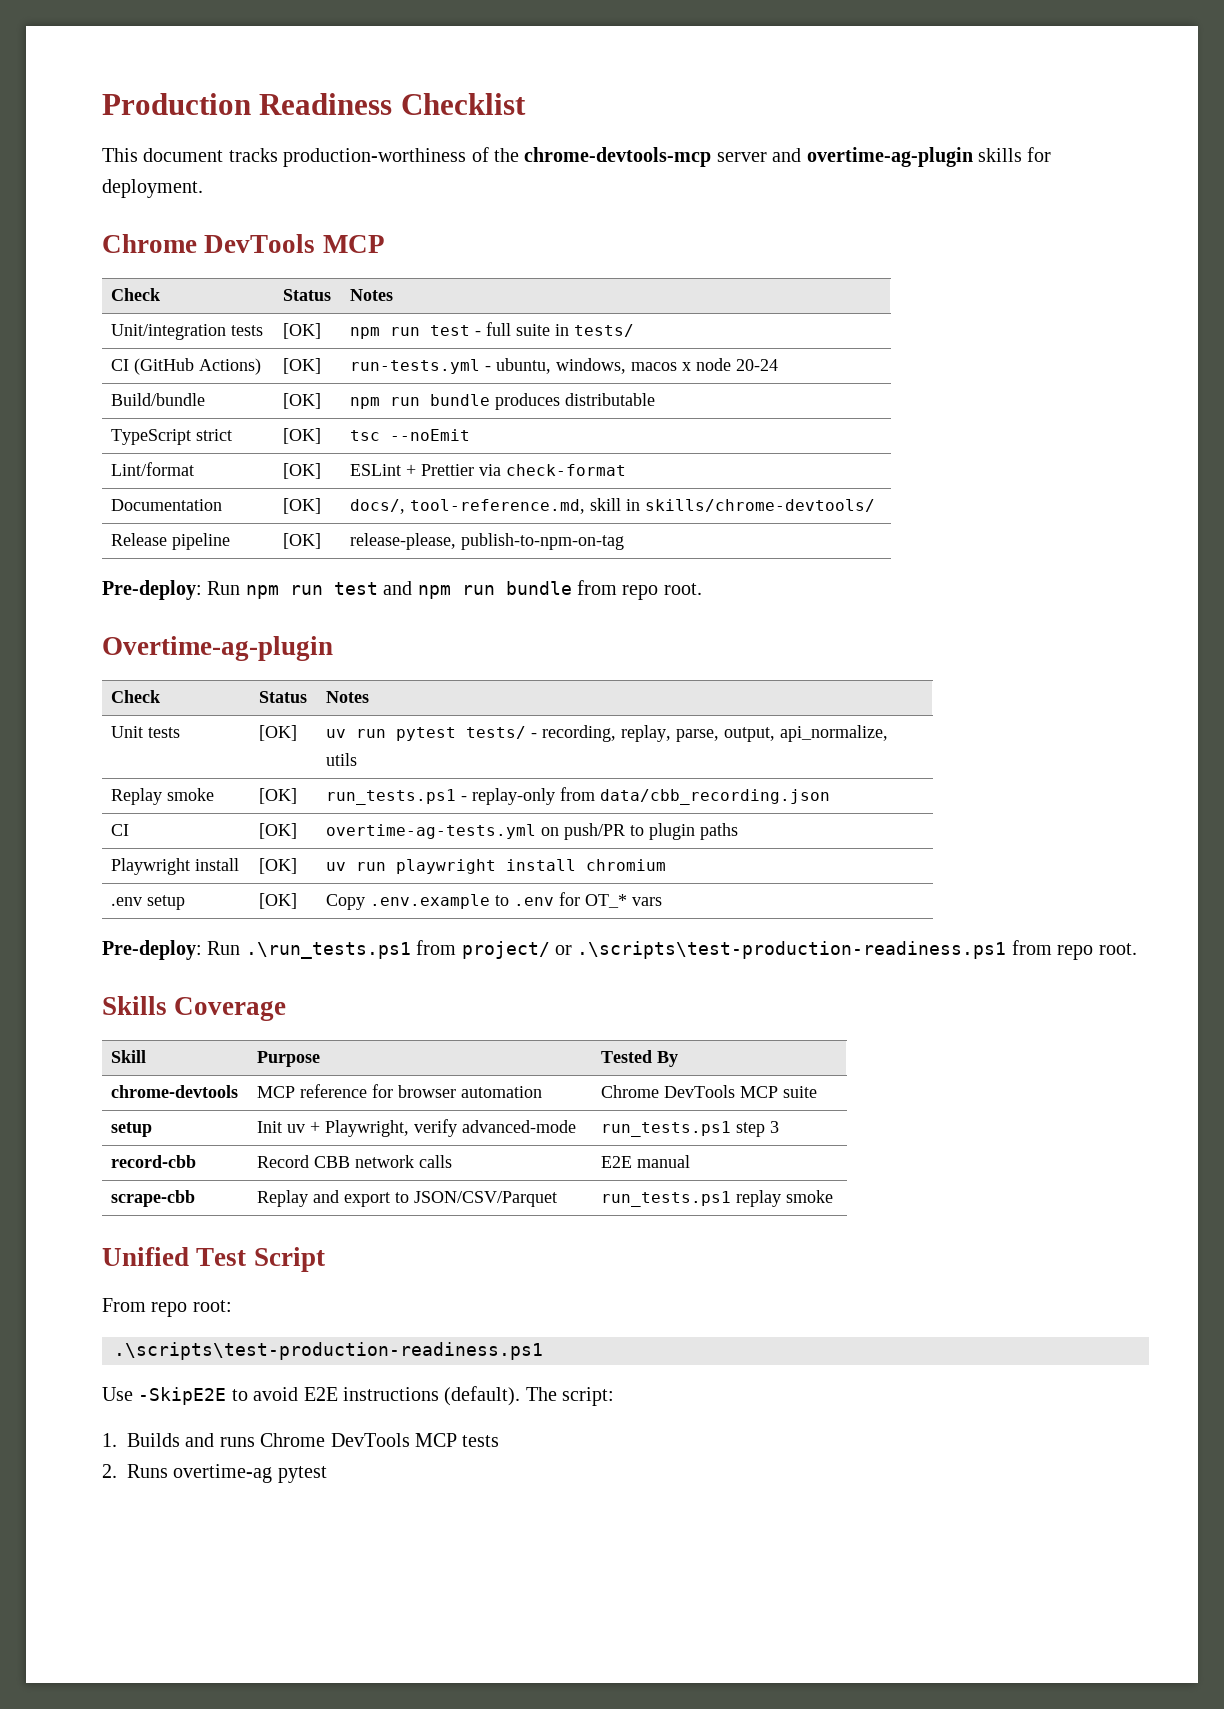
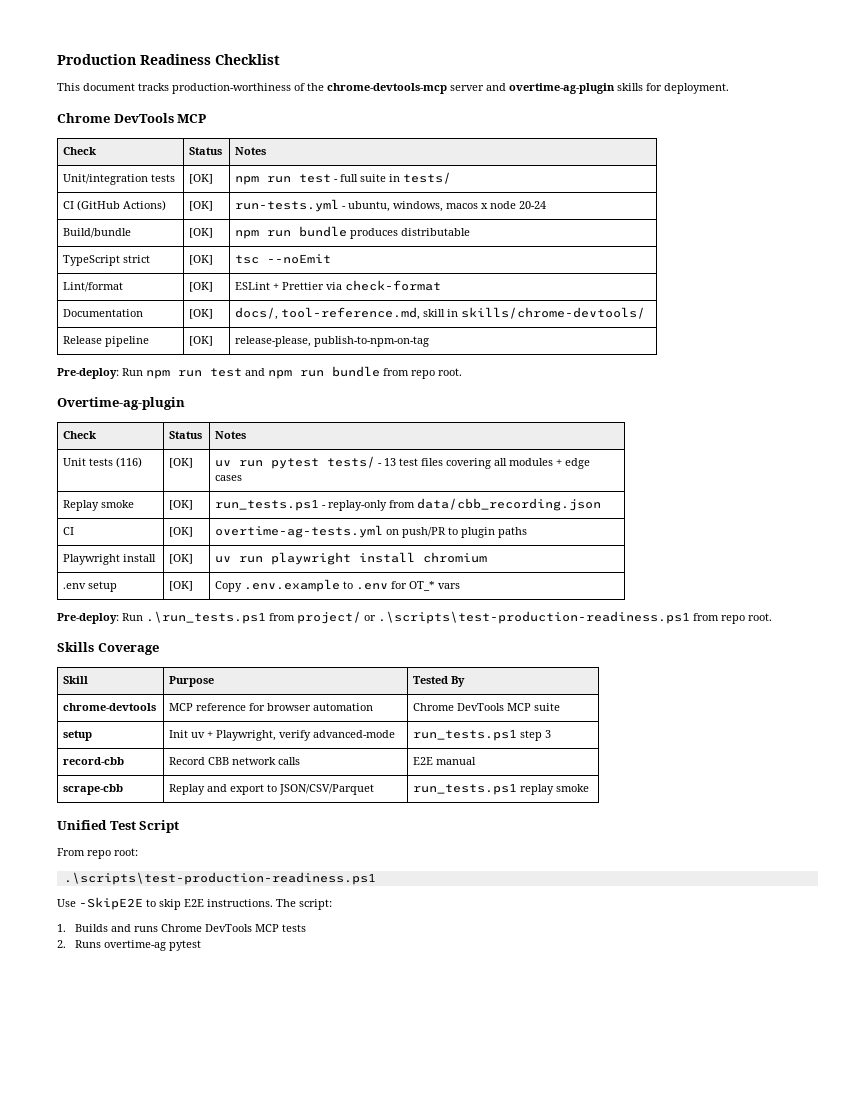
- Unit tests | [OK] | uv run pytest tests/ - recording, replay, parse, output, api_normalize, utils
+ Unit tests (116) | [OK] | uv run pytest tests/ - 13 test files covering all modules + edge cases
- Use -SkipE2E to avoid E2E instructions (default).
+ Use -SkipE2E to skip E2E instructions.

